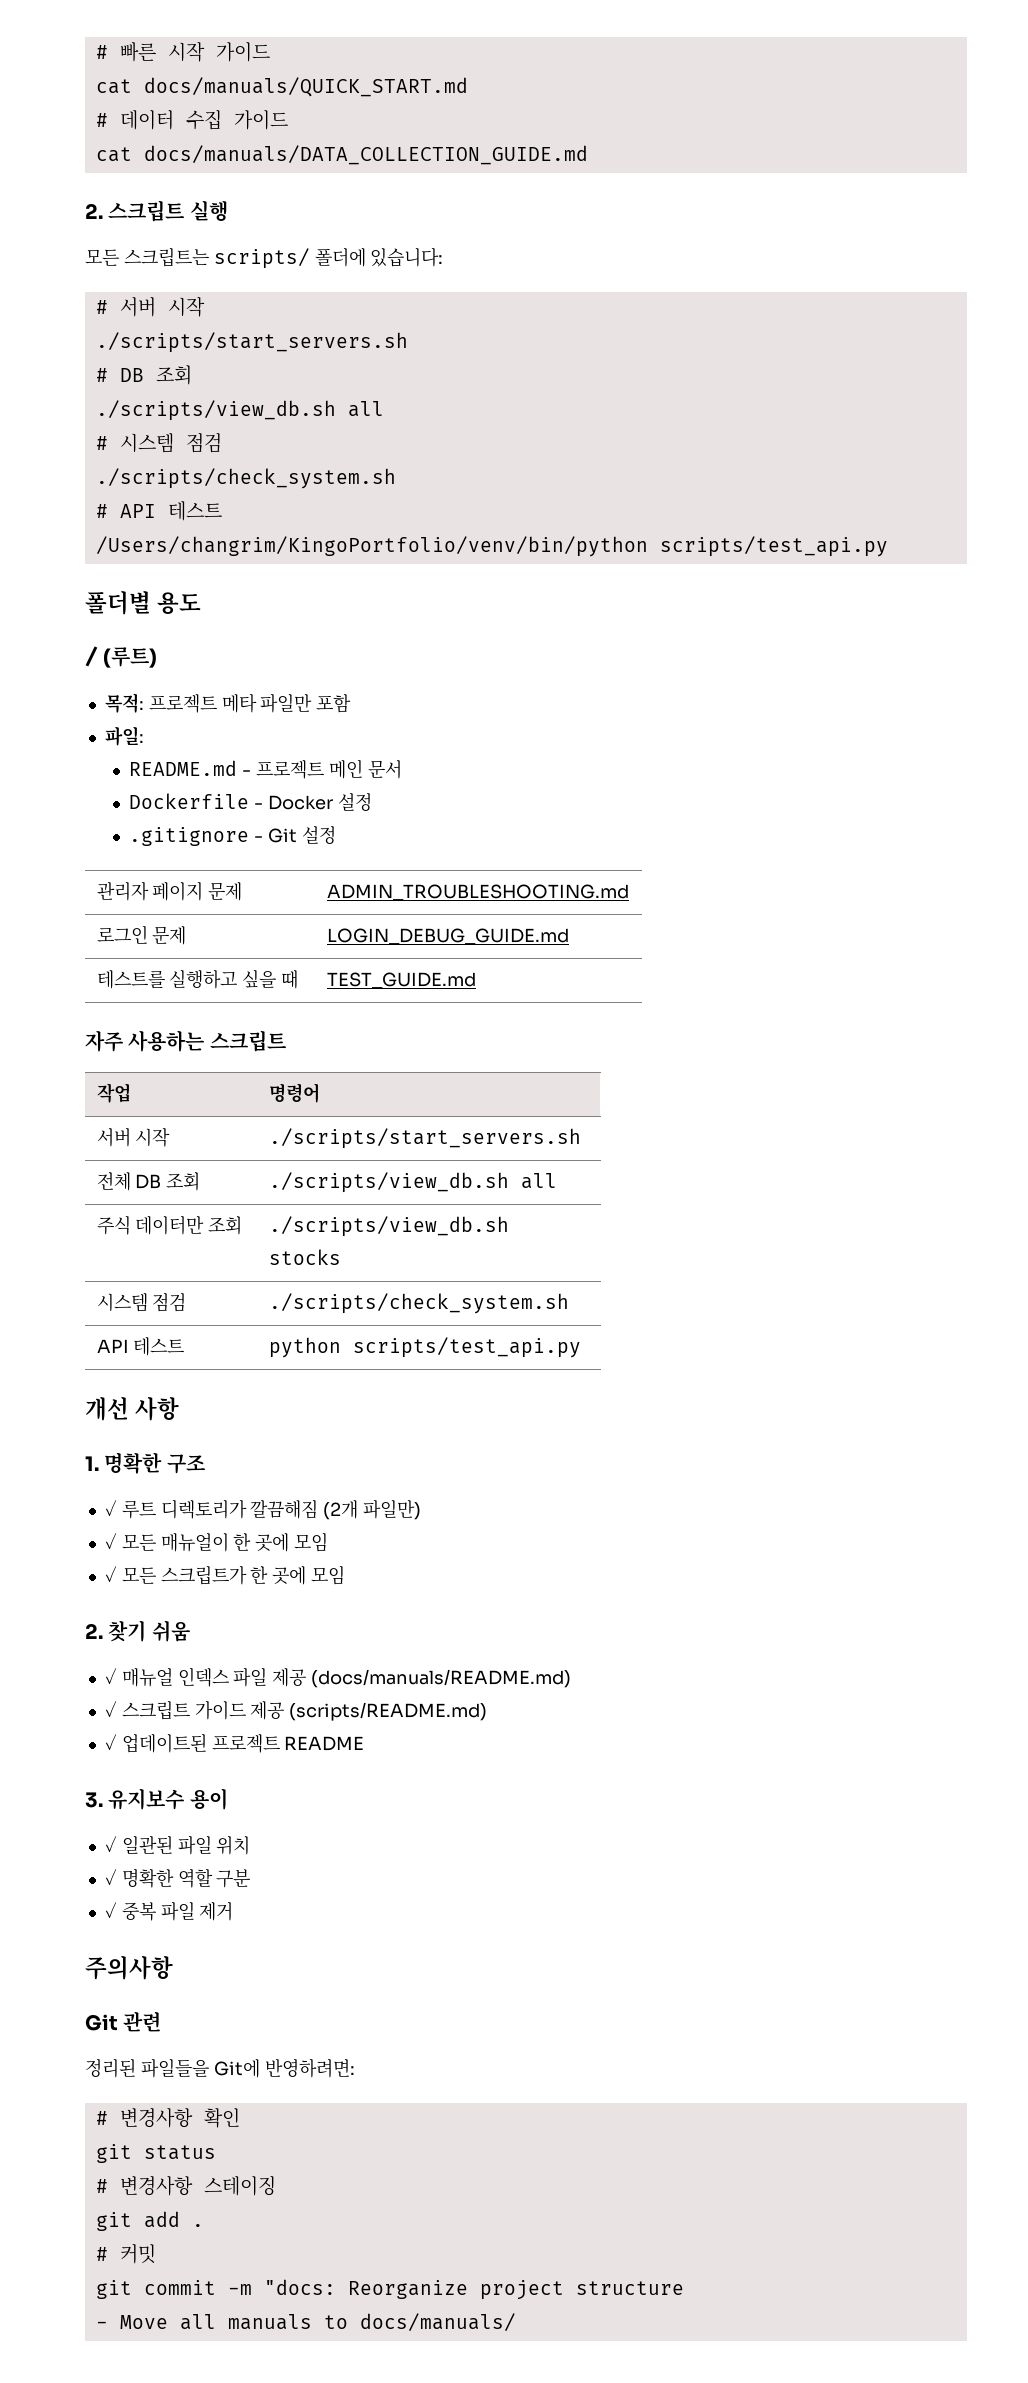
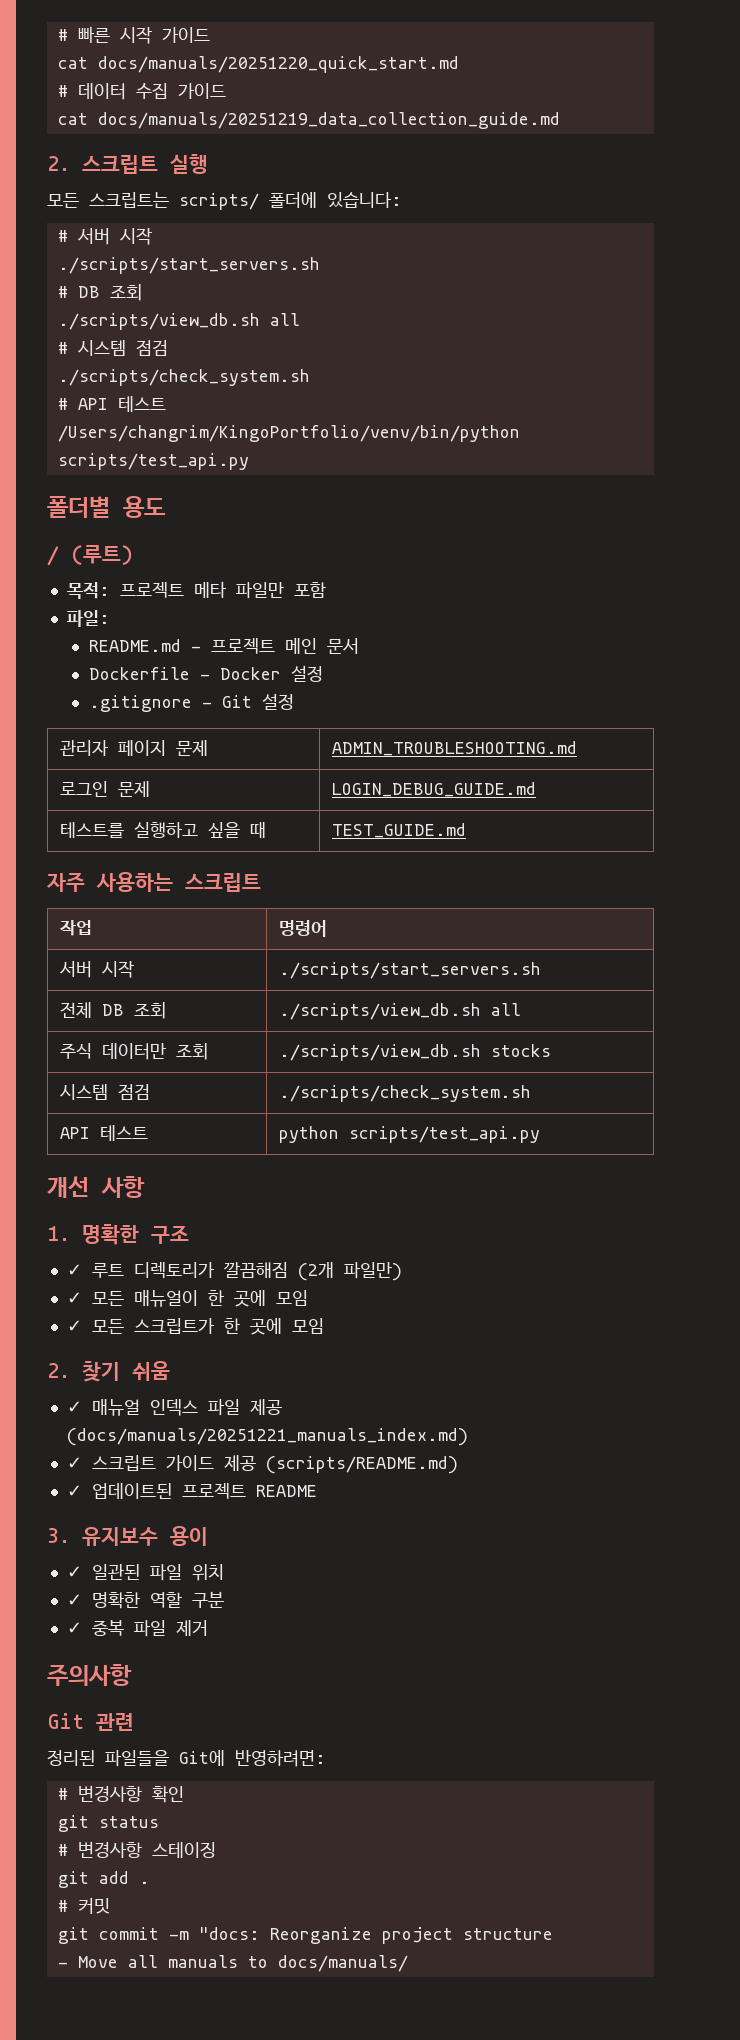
- cat docs/manuals/QUICK_START.md
+ cat docs/manuals/20251220_quick_start.md
- cat docs/manuals/DATA_COLLECTION_GUIDE.md
+ cat docs/manuals/20251219_data_collection_guide.md
- ✓ 매뉴얼 인덱스 파일 제공 (docs/manuals/README.md)
+ ✓ 매뉴얼 인덱스 파일 제공 (docs/manuals/20251221_manuals_index.md)

